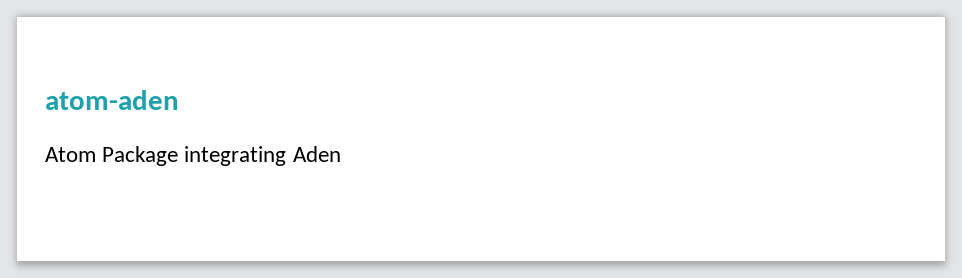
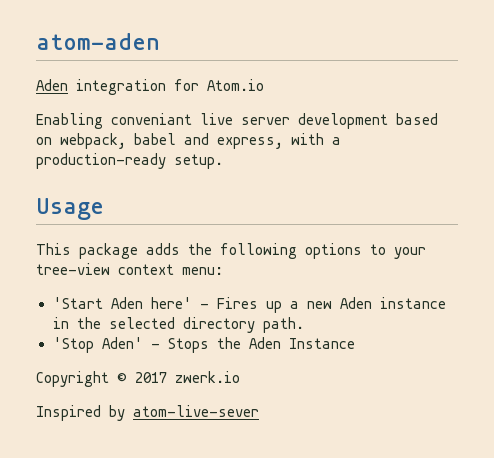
- Atom Package integrating Aden
+ Aden integration for Atom.io
+ Enabling conveniant live server development based on webpack, babel and express, with a production-ready setup.
+ Usage
+ This package adds the following options to your tree-view context menu:
+ 'Start Aden here' - Fires up a new Aden instance in the selected directory path.
+ 'Stop Aden' - Stops the Aden Instance
+ Copyright © 2017 zwerk.io
+ Inspired by atom-live-sever

